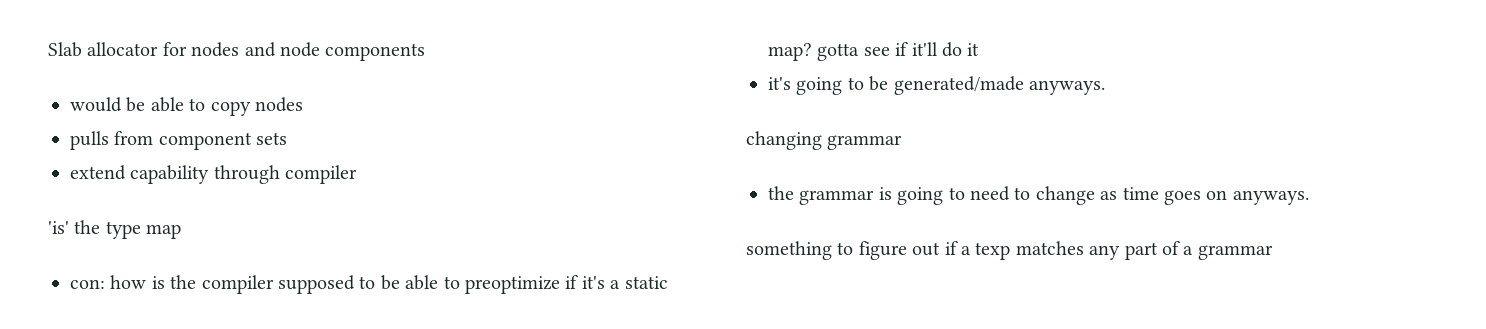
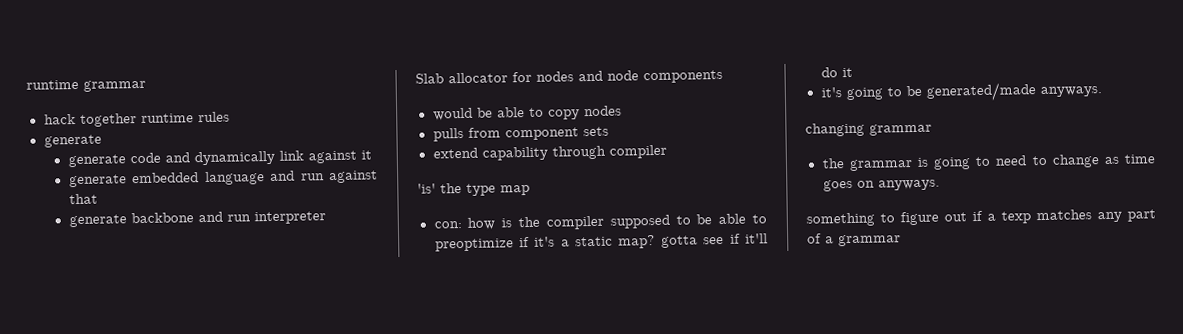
+ runtime grammar
+ hack together runtime rules
+ generate
+ generate code and dynamically link against it
+ generate embedded language and run against that
+ generate backbone and run interpreter

